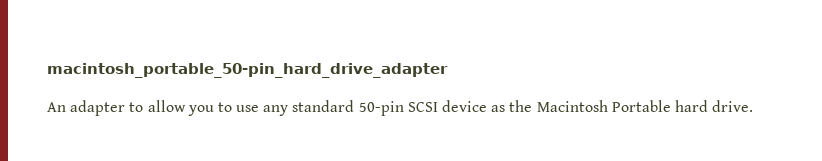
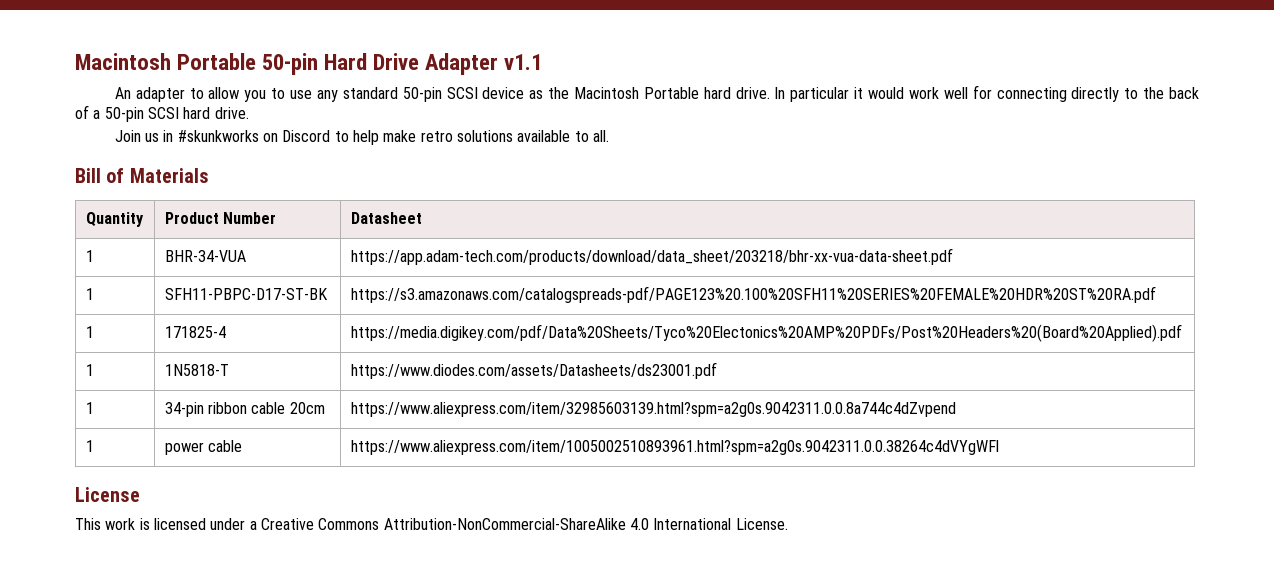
- macintosh_portable_50-pin_hard_drive_adapter
+ Macintosh Portable 50-pin Hard Drive Adapter v1.1
+ In particular it would work well for connecting directly to the back of a 50-pin SCSI hard drive.
+ Join us in #skunkworks on Discord to help make retro solutions available to all.
+ Bill of Materials
+ Quantity | Product Number | Datasheet
+ 1 | BHR-34-VUA | https://app.adam-tech.com/products/download/data_sheet/203218/bhr-xx-vua-data-sheet.pdf
+ 1 | SFH11-PBPC-D17-ST-BK | https://s3.amazonaws.com/catalogspreads-pdf/PAGE123%20.100%20SFH11%20SERIES%20FEMALE%20HDR%20ST%20RA.pdf
+ 1 | 171825-4 | https://media.digikey.com/pdf/Data%20Sheets/Tyco%20Electonics%20AMP%20PDFs/Post%20Headers%20(Board%20Applied).pdf
+ 1 | 1N5818-T | https://www.diodes.com/assets/Datasheets/ds23001.pdf
+ 1 | 34-pin ribbon cable 20cm | https://www.aliexpress.com/item/32985603139.html?spm=a2g0s.9042311.0.0.8a744c4dZvpend
+ 1 | power cable | https://www.aliexpress.com/item/1005002510893961.html?spm=a2g0s.9042311.0.0.38264c4dVYgWFl
+ License
+ This work is licensed under a Creative Commons Attribution-NonCommercial-ShareAlike 4.0 International License.

